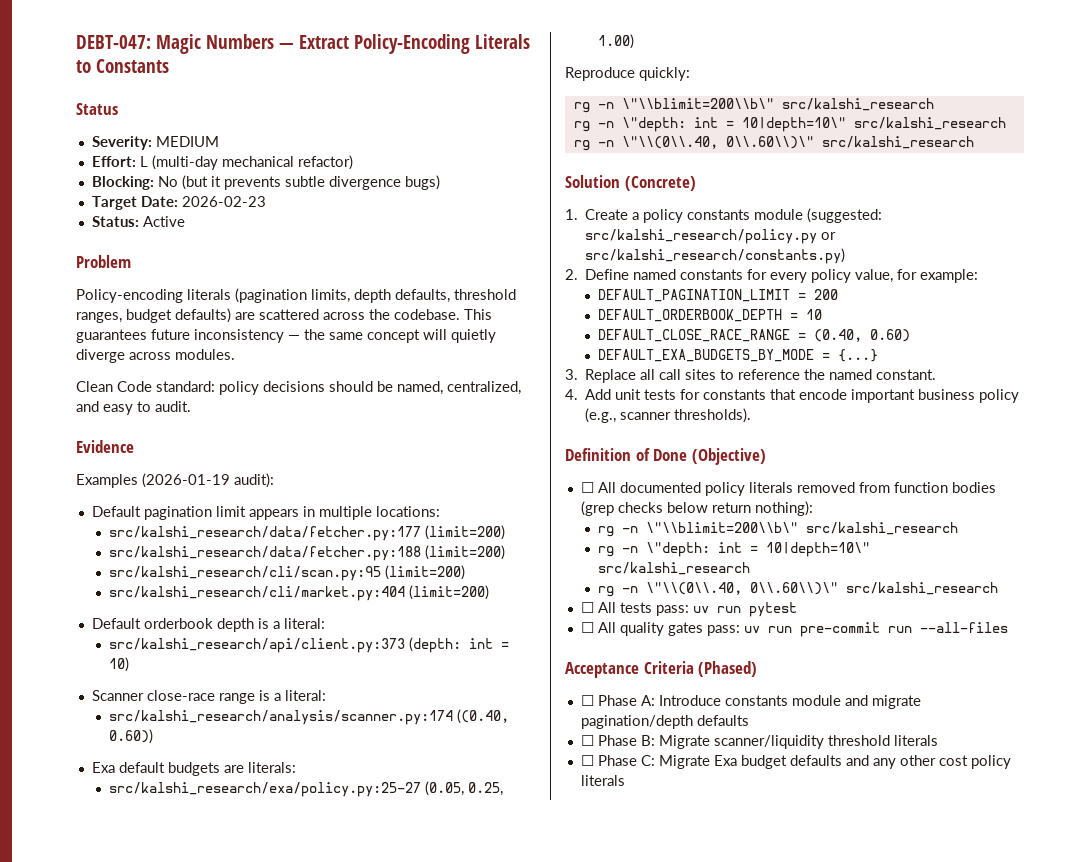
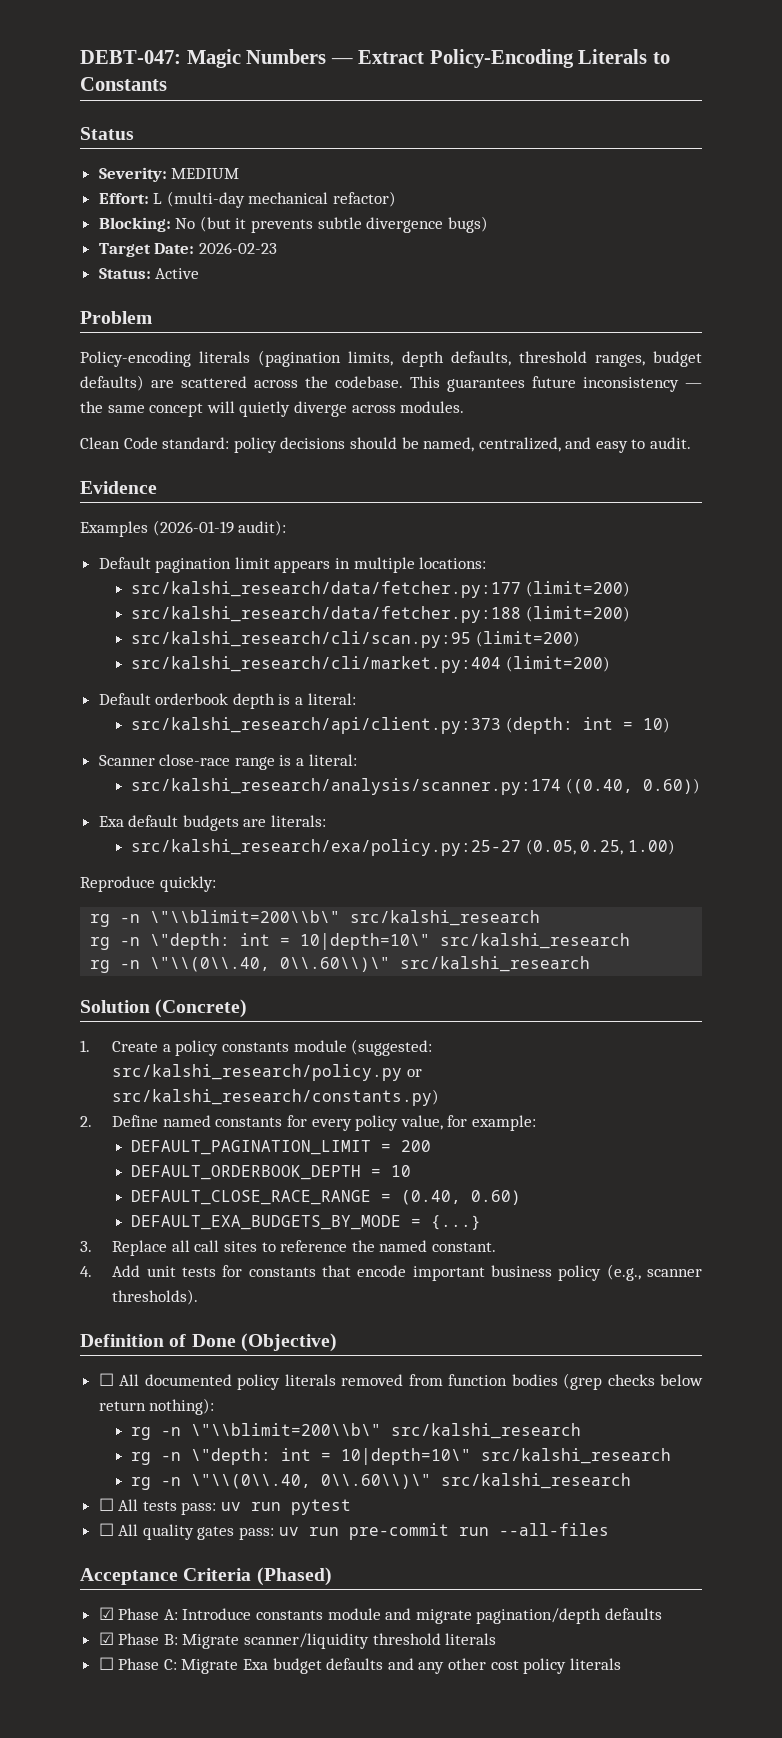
- ☐ Phase A: Introduce constants module and migrate pagination/depth defaults
+ ☑ Phase A: Introduce constants module and migrate pagination/depth defaults
- ☐ Phase B: Migrate scanner/liquidity threshold literals
+ ☑ Phase B: Migrate scanner/liquidity threshold literals

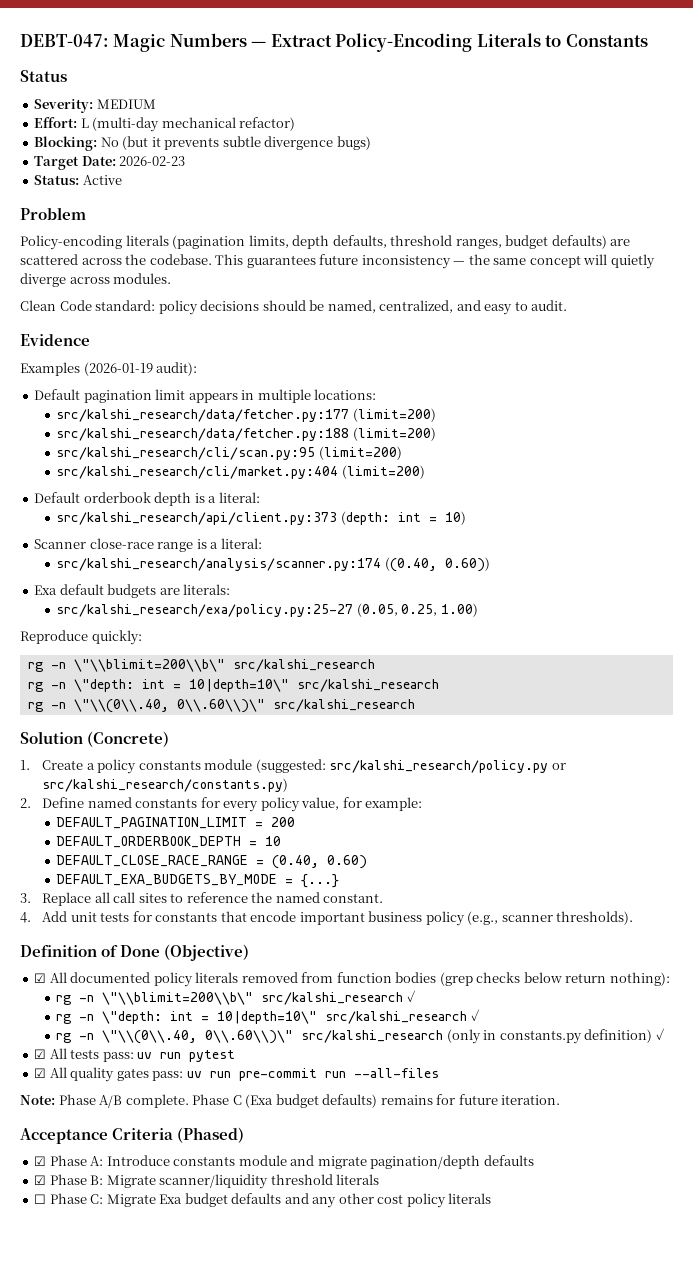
- ☐ All documented policy literals removed from function bodies (grep checks below return nothing):
- rg -n \"\\blimit=200\\b\" src/kalshi_research
- rg -n \"depth: int = 10|depth=10\" src/kalshi_research
- rg -n \"\\(0\\.40, 0\\.60\\)\" src/kalshi_research
- ☐ All tests pass: uv run pytest
+ ☑ All documented policy literals removed from function bodies (grep checks below return nothing):
+ rg -n \"\\blimit=200\\b\" src/kalshi_research ✓
+ rg -n \"depth: int = 10|depth=10\" src/kalshi_research ✓
+ rg -n \"\\(0\\.40, 0\\.60\\)\" src/kalshi_research (only in constants.py definition) ✓
+ ☑ All tests pass: uv run pytest
- ☐ All quality gates pass: uv run pre-commit run --all-files
+ ☑ All quality gates pass: uv run pre-commit run --all-files
+ Note: Phase A/B complete. Phase C (Exa budget defaults) remains for future iteration.

